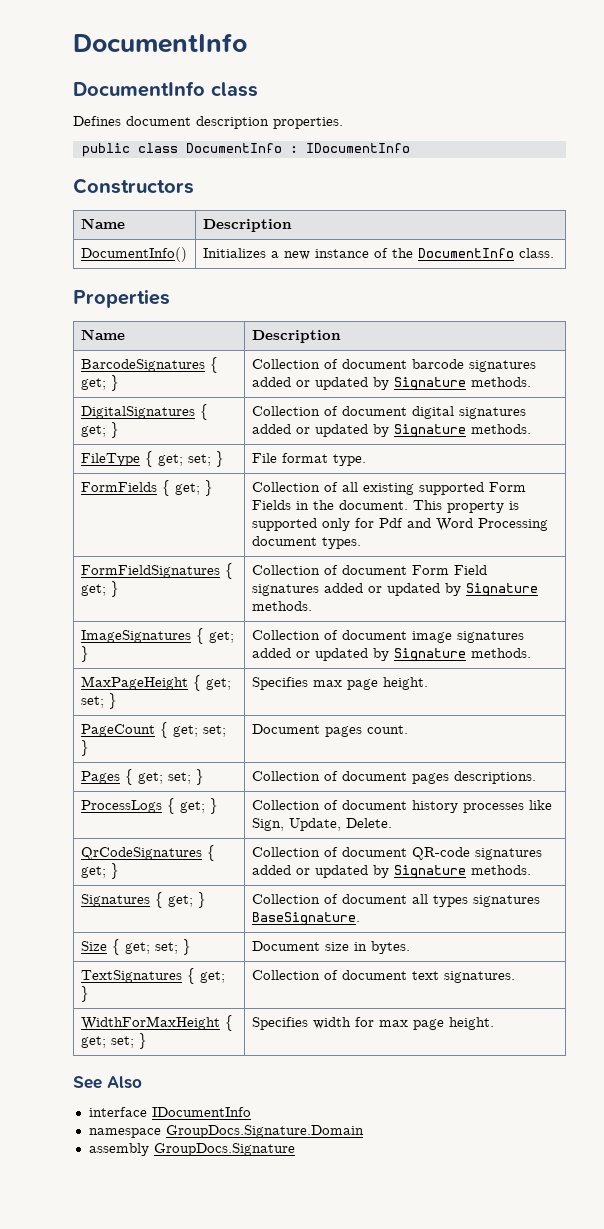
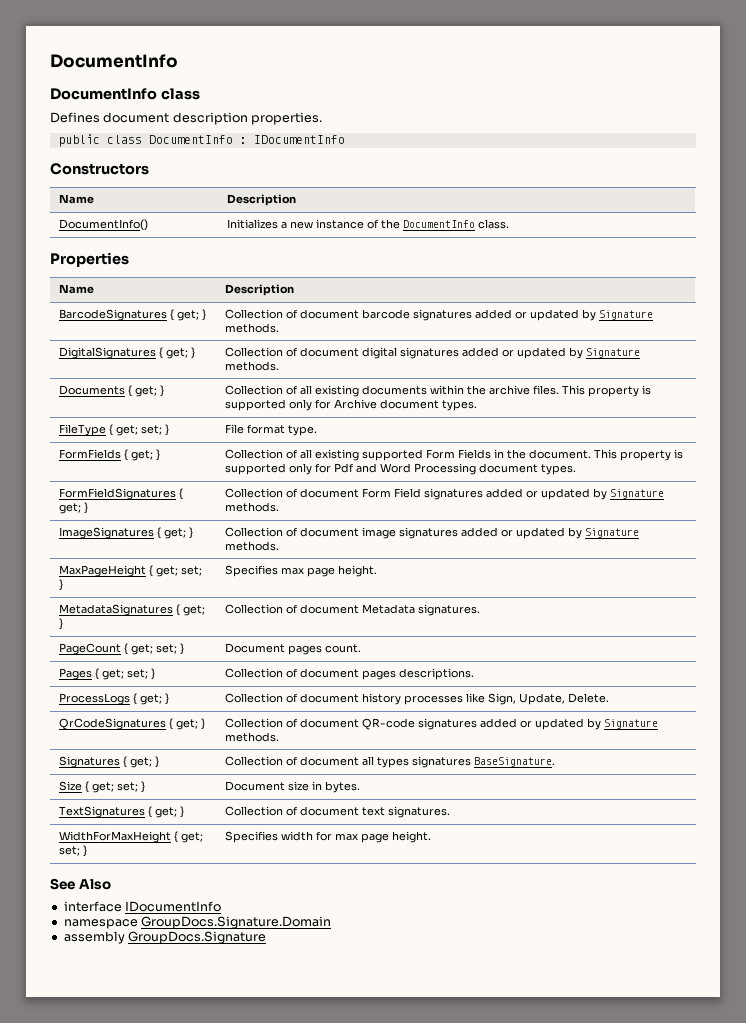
+ Documents { get; } | Collection of all existing documents within the archive files. This property is supported only for Archive document types.
+ MetadataSignatures { get; } | Collection of document Metadata signatures.

